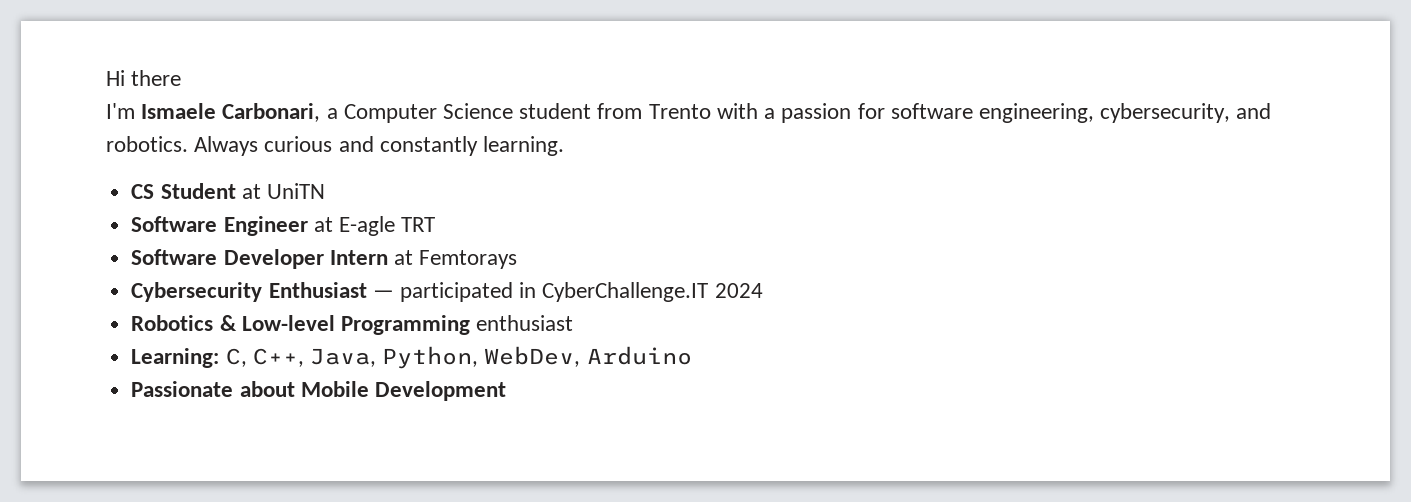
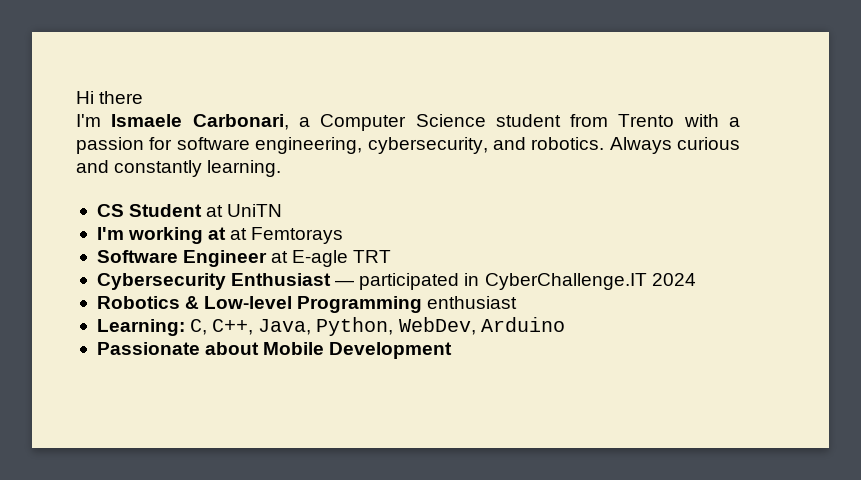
+ I'm working at at Femtorays
- Software Developer Intern at Femtorays

